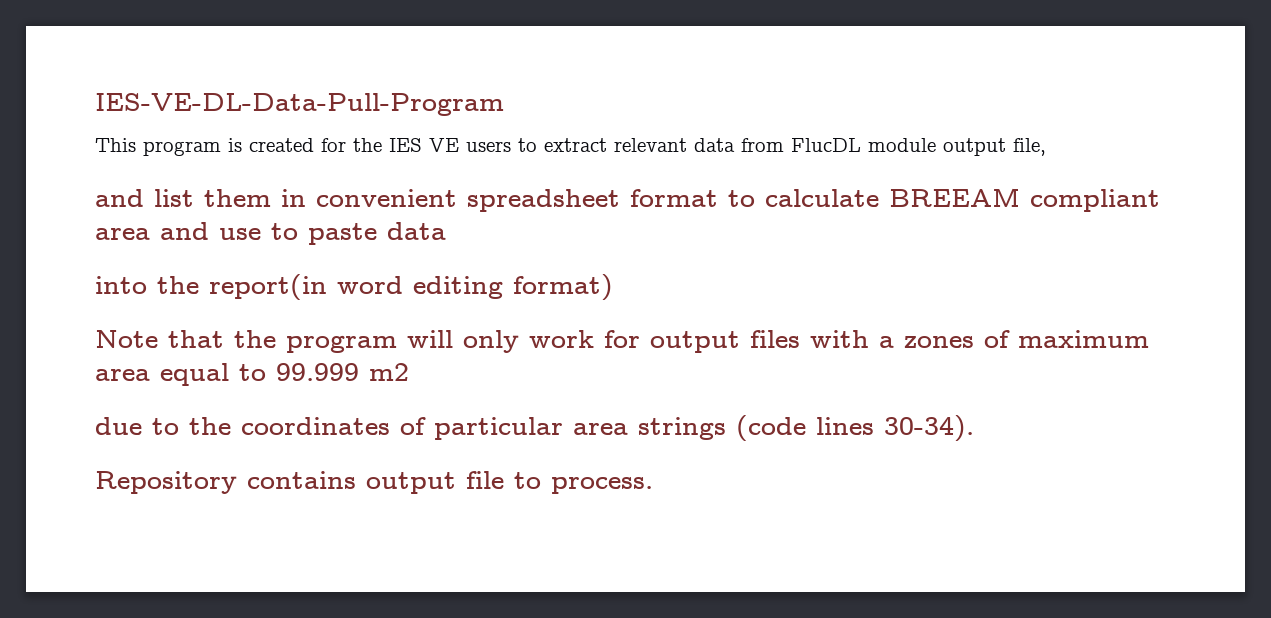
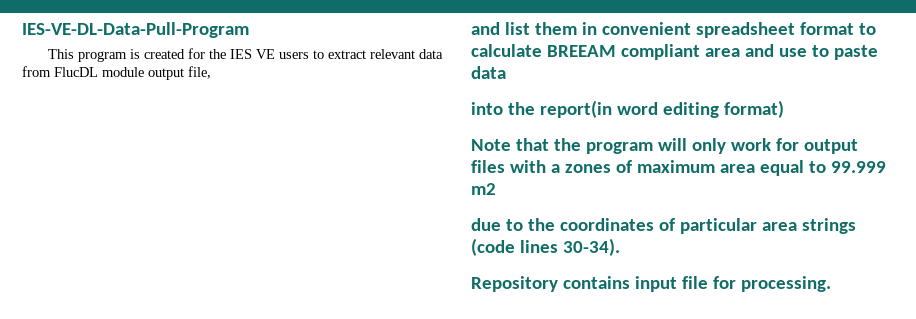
- Repository contains output file to process.
+ Repository contains input file for processing.

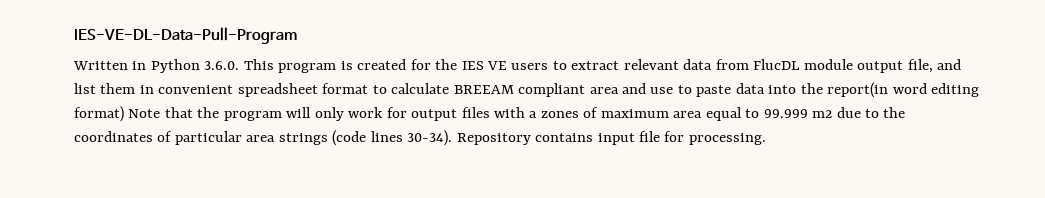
- This program is created for the IES VE users to extract relevant data from FlucDL module output file,
- and list them in convenient spreadsheet format to calculate BREEAM compliant area and use to paste data
- into the report(in word editing format)
- Note that the program will only work for output files with a zones of maximum area equal to 99.999 m2
- due to the coordinates of particular area strings (code lines 30-34).
- Repository contains input file for processing.
+ Written in Python 3.6.0. This program is created for the IES VE users to extract relevant data from FlucDL module output file, and list them in convenient spreadsheet format to calculate BREEAM compliant area and use to paste data into the report(in word editing format) Note that the program will only work for output files with a zones of maximum area equal to 99.999 m2 due to the coordinates of particular area strings (code lines 30-34). Repository contains input file for processing.

